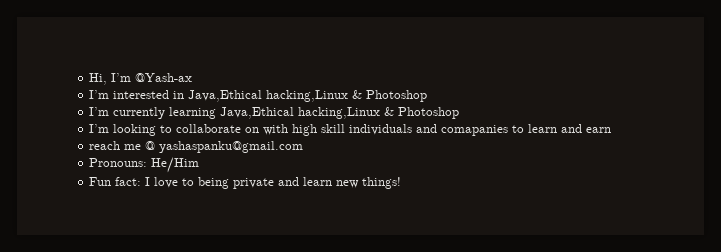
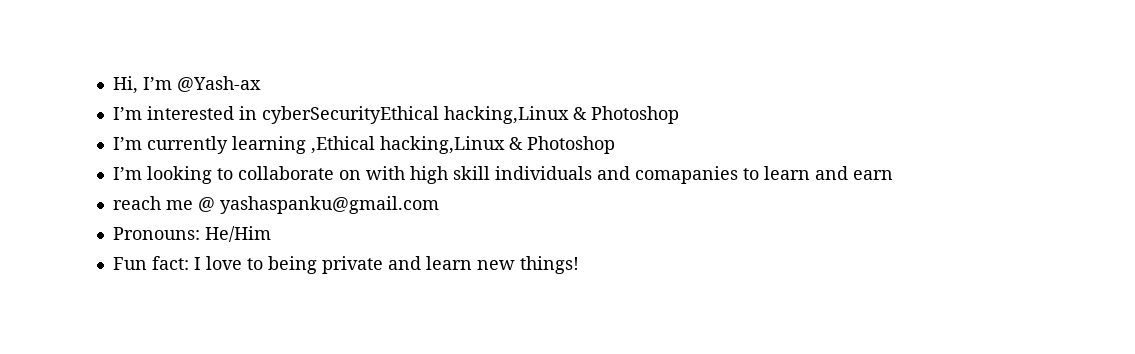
- I’m interested in Java,Ethical hacking,Linux & Photoshop
+ I’m interested in cyberSecurityEthical hacking,Linux & Photoshop
- I’m currently learning Java,Ethical hacking,Linux & Photoshop
+ I’m currently learning ,Ethical hacking,Linux & Photoshop

